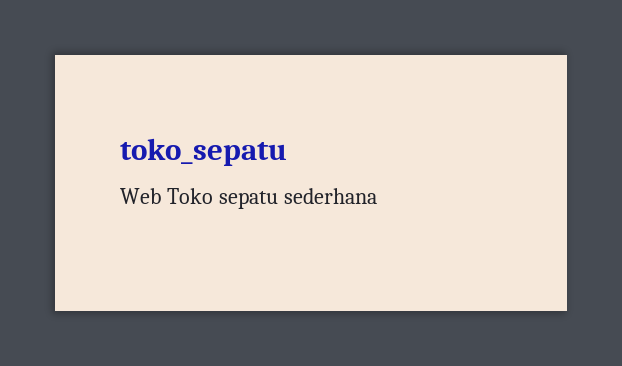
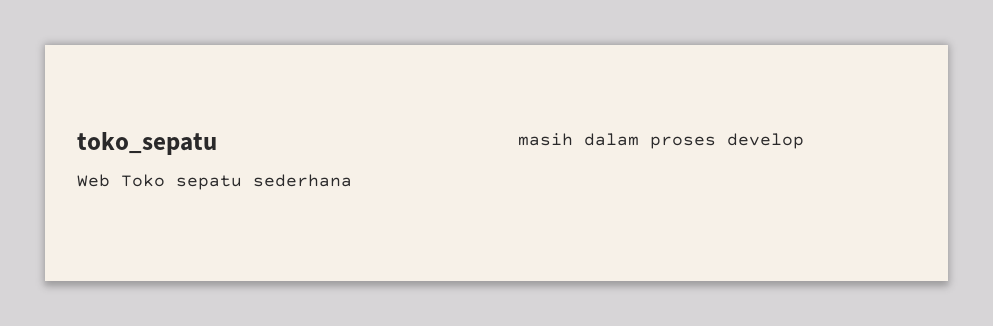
+ masih dalam proses develop

